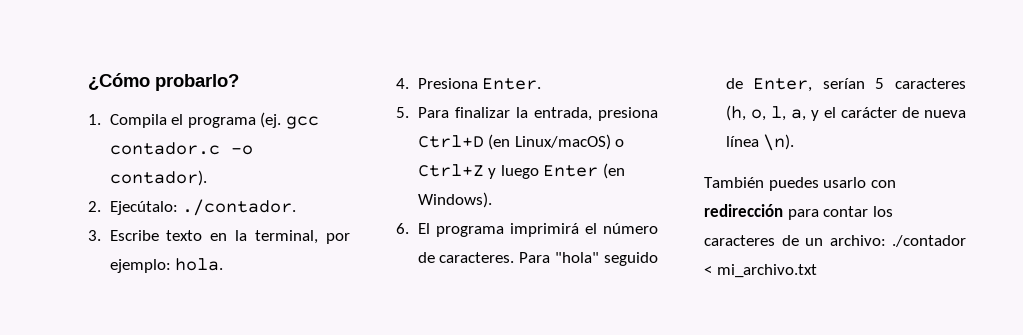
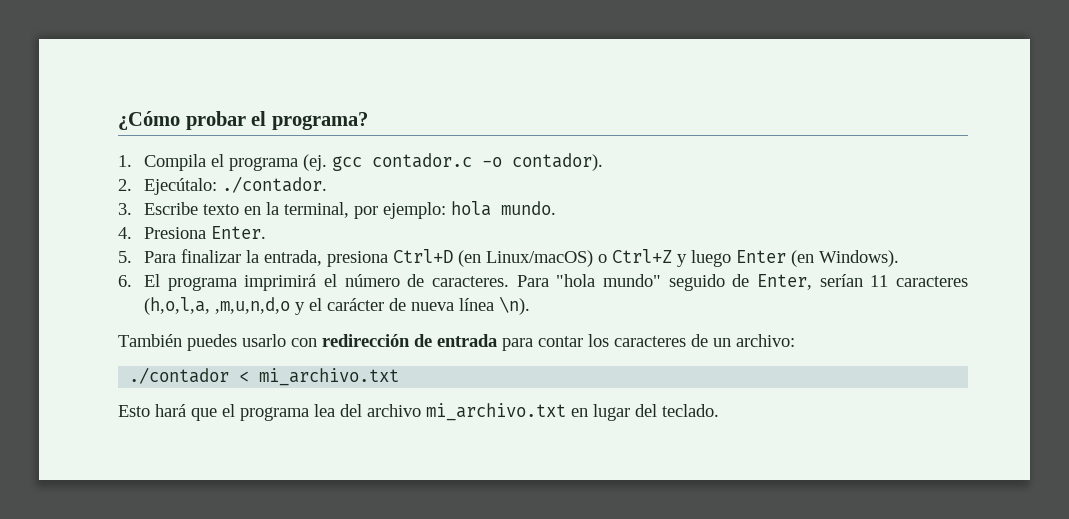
- ¿Cómo probarlo?
+ ¿Cómo probar el programa?
- 3. Escribe texto en la terminal, por ejemplo: hola.
+ 3. Escribe texto en la terminal, por ejemplo: hola mundo.
- Para "hola" seguido de Enter, serían 5 caracteres (h, o, l, a, y el carácter de nueva línea \n).
+ Para "hola mundo" seguido de Enter, serían 11 caracteres (h,o,l,a, ,m,u,n,d,o y el carácter de nueva línea \n).
- También puedes usarlo con redirección para contar los caracteres de un archivo: ./contador < mi_archivo.txt
+ También puedes usarlo con redirección de entrada para contar los caracteres de un archivo:
+ ./contador < mi_archivo.txt
+ Esto hará que el programa lea del archivo mi_archivo.txt en lugar del teclado.

